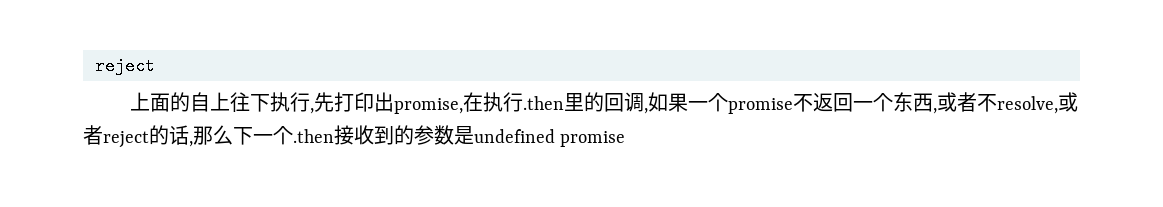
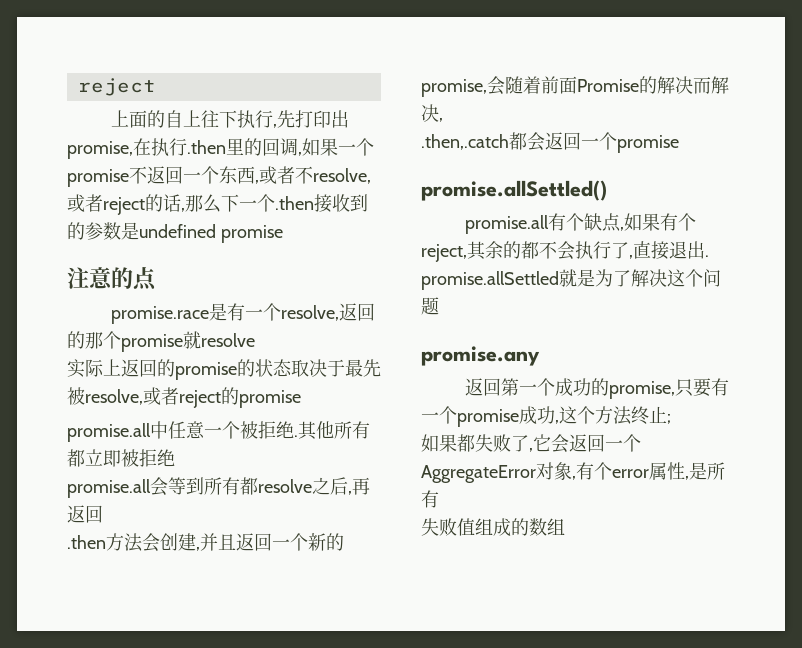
+ 注意的点
+ promise.race是有一个resolve,返回的那个promise就resolve
+ 实际上返回的promise的状态取决于最先被resolve,或者reject的promise
+ promise.all中任意一个被拒绝.其他所有都立即被拒绝
+ promise.all会等到所有都resolve之后,再返回
+ .then方法会创建,并且返回一个新的promise,会随着前面Promise的解决而解决,
+ .then,.catch都会返回一个promise
+ promise.allSettled()
+ promise.all有个缺点,如果有个reject,其余的都不会执行了,直接退出. promise.allSettled就是为了解决这个问题
+ promise.any
+ 返回第一个成功的promise,只要有一个promise成功,这个方法终止;
+ 如果都失败了,它会返回一个AggregateError对象,有个error属性,是所有
+ 失败值组成的数组

